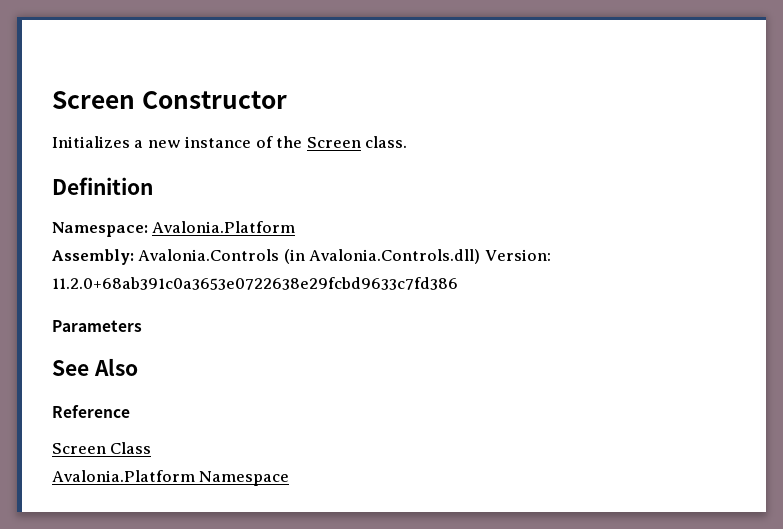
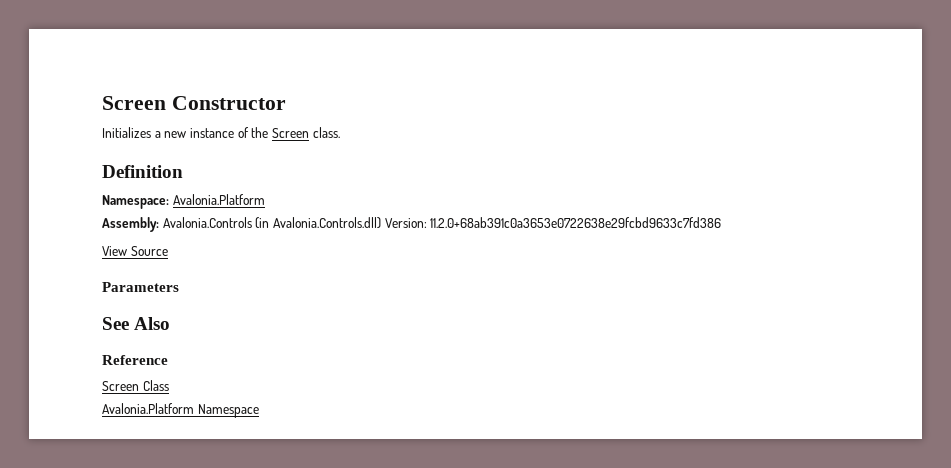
+ View Source

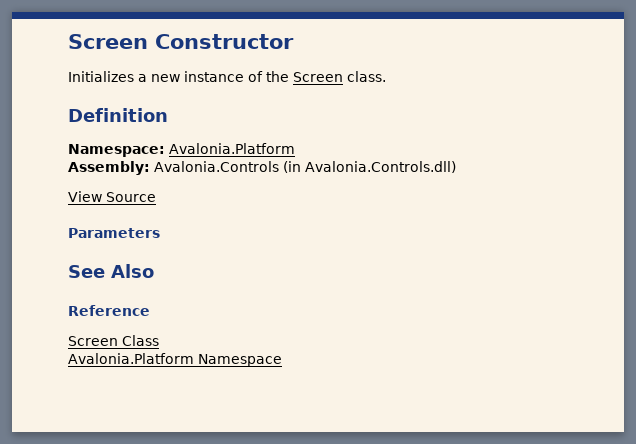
- Assembly: Avalonia.Controls (in Avalonia.Controls.dll) Version: 11.2.0+68ab391c0a3653e0722638e29fcbd9633c7fd386
+ Assembly: Avalonia.Controls (in Avalonia.Controls.dll)

